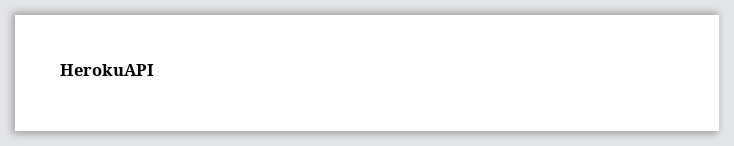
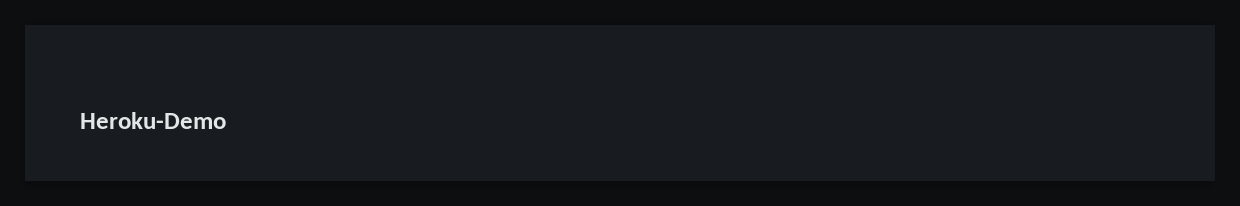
- HerokuAPI
+ Heroku-Demo

